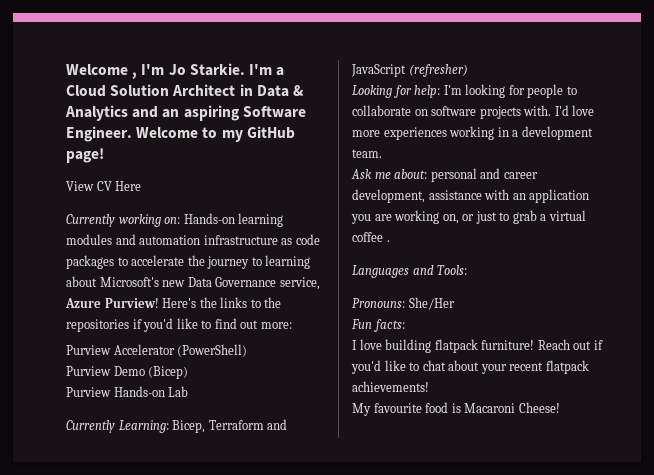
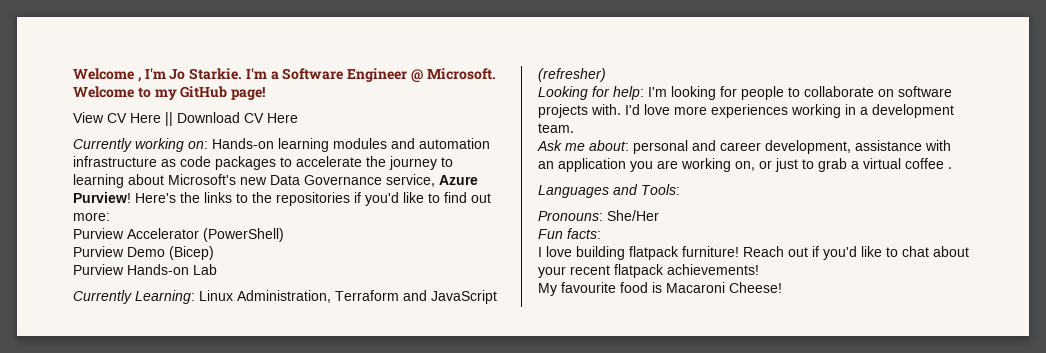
- I'm a Cloud Solution Architect in Data & Analytics and an aspiring Software Engineer.
+ I'm a Software Engineer @ Microsoft.
- View CV Here
+ View CV Here || Download CV Here
- Currently Learning: Bicep, Terraform and JavaScript (refresher)
+ Currently Learning: Linux Administration, Terraform and JavaScript (refresher)

